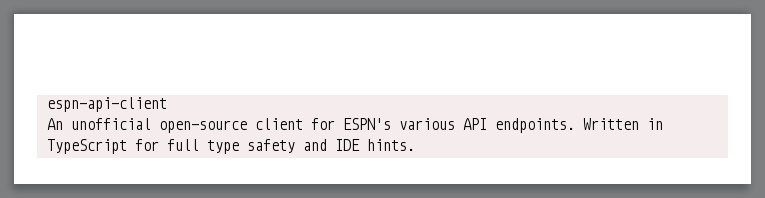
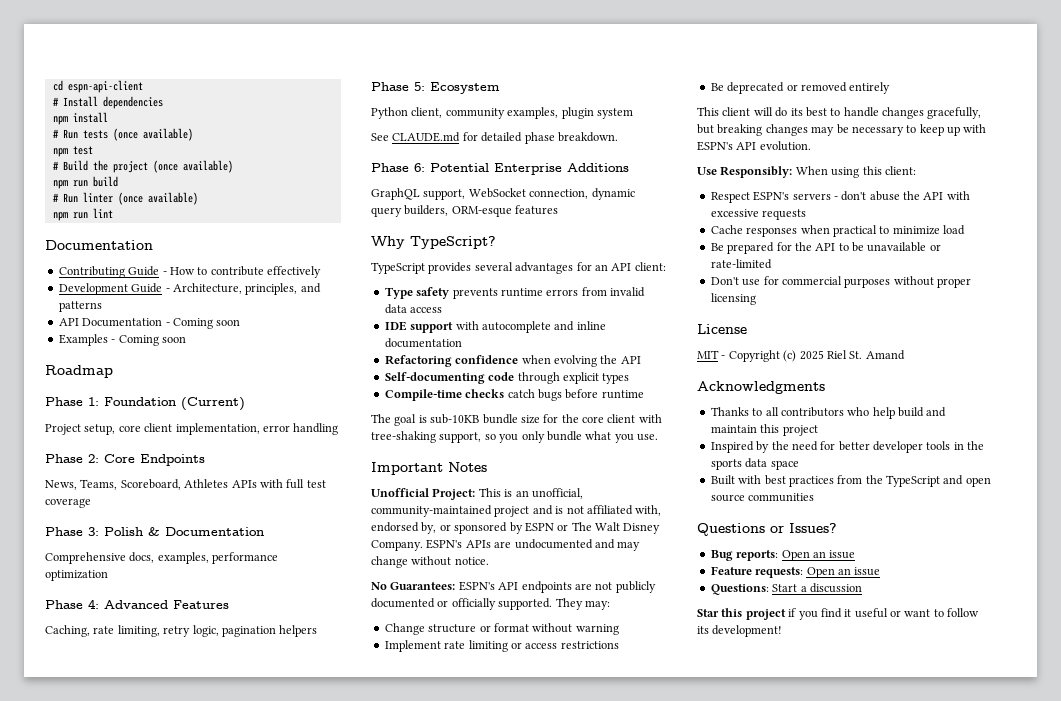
- espn-api-client
+ cd espn-api-client
- An unofficial open-source client for ESPN's various API endpoints. Written in TypeScript for full type safety and IDE hints.
+ # Install dependencies
+ npm install
+ # Run tests (once available)
+ npm test
+ # Build the project (once available)
+ npm run build
+ # Run linter (once available)
+ npm run lint
+ Documentation
+ Contributing Guide - How to contribute effectively
+ Development Guide - Architecture, principles, and patterns
+ API Documentation - Coming soon
+ Examples - Coming soon
+ Roadmap
+ Phase 1: Foundation (Current)
+ Project setup, core client implementation, error handling
+ Phase 2: Core Endpoints
+ News, Teams, Scoreboard, Athletes APIs with full test coverage
+ Phase 3: Polish & Documentation
+ Comprehensive docs, examples, performance optimization
+ Phase 4: Advanced Features
+ Caching, rate limiting, retry logic, pagination helpers
+ Phase 5: Ecosystem
+ Python client, community examples, plugin system
+ See CLAUDE.md for detailed phase breakdown.
+ Phase 6: Potential Enterprise Additions
+ GraphQL support, WebSocket connection, dynamic query builders, ORM-esque features
+ Why TypeScript?
+ TypeScript provides several advantages for an API client:
+ Type safety prevents runtime errors from invalid data access
+ IDE support with autocomplete and inline documentation
+ Refactoring confidence when evolving the API
+ Self-documenting code through explicit types
+ Compile-time checks catch bugs before runtime
+ The goal is sub-10KB bundle size for the core client with tree-shaking support, so you only bundle what you use.
+ Important Notes
+ Unofficial Project: This is an unofficial, community-maintained project and is not affiliated with, endorsed by, or sponsored by ESPN or The Walt Disney Company. ESPN's APIs are undocumented and may change without notice.
+ No Guarantees: ESPN's API endpoints are not publicly documented or officially supported. They may:
+ Change structure or format without warning
+ Implement rate limiting or access restrictions
+ Be deprecated or removed entirely
+ This client will do its best to handle changes gracefully, but breaking changes may be necessary to keep up with ESPN's API evolution.
+ Use Responsibly: When using this client:
+ Respect ESPN's servers - don't abuse the API with excessive requests
+ Cache responses when practical to minimize load
+ Be prepared for the API to be unavailable or rate-limited
+ Don't use for commercial purposes without proper licensing
+ License
+ MIT - Copyright (c) 2025 Riel St. Amand
+ Acknowledgments
+ Thanks to all contributors who help build and maintain this project
+ Inspired by the need for better developer tools in the sports data space
+ Built with best practices from the TypeScript and open source communities
+ Questions or Issues?
+ Bug reports: Open an issue
+ Feature requests: Open an issue
+ Questions: Start a discussion
+ Star this project if you find it useful or want to follow its development!

